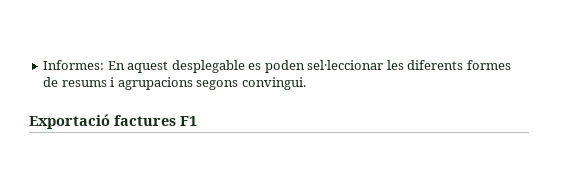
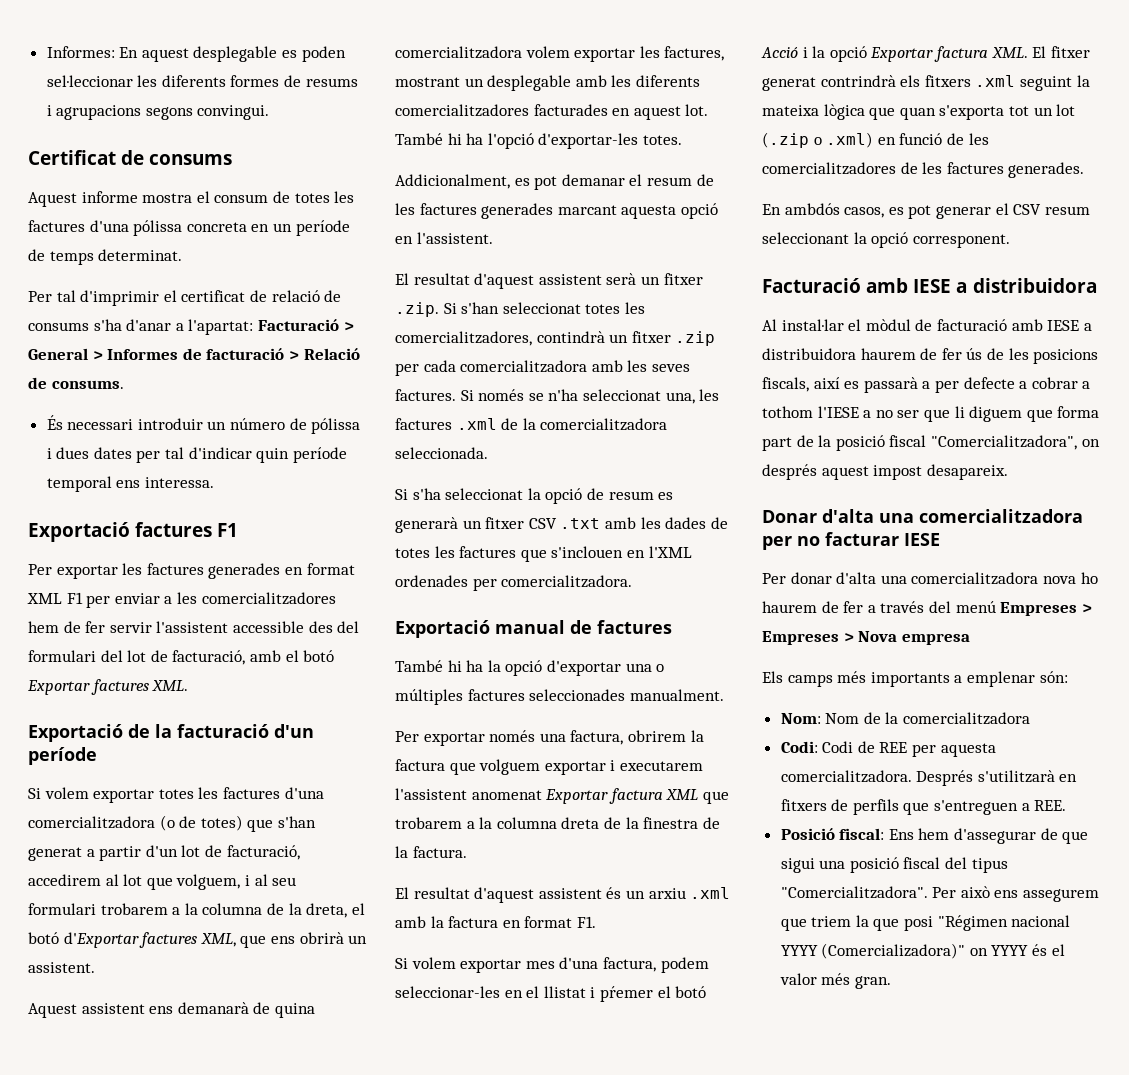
+ Certificat de consums
+ Aquest informe mostra el consum de totes les factures d'una pólissa concreta en un període de temps determinat.
+ Per tal d'imprimir el certificat de relació de consums s'ha d'anar a l'apartat: Facturació > General > Informes de facturació > Relació de consums.
+ És necessari introduir un número de pólissa i dues dates per tal d'indicar quin període temporal ens interessa.
  Exportació factures F1
+ Per exportar les factures generades en format XML F1 per enviar a les comercialitzadores hem de fer servir l'assistent accessible des del formulari del lot de facturació, amb el botó Exportar factures XML.
+ Exportació de la facturació d'un període
+ Si volem exportar totes les factures d'una comercialitzadora (o de totes) que s'han generat a partir d'un lot de facturació, accedirem al lot que volguem, i al seu formulari trobarem a la columna de la dreta, el botó d'Exportar factures XML, que ens obrirà un assistent.
+ Aquest assistent ens demanarà de quina comercialitzadora volem exportar les factures, mostrant un desplegable amb les diferents comercialitzadores facturades en aquest lot. També hi ha l'opció d'exportar-les totes.
+ Addicionalment, es pot demanar el resum de les factures generades marcant aquesta opció en l'assistent.
+ El resultat d'aquest assistent serà un fitxer .zip. Si s'han seleccionat totes les comercialitzadores, contindrà un fitxer .zip per cada comercialitzadora amb les seves factures. Si només se n'ha seleccionat una, les factures .xml de la comercialitzadora seleccionada.
+ Si s'ha seleccionat la opció de resum es generarà un fitxer CSV .txt amb les dades de totes les factures que s'inclouen en l'XML ordenades per comercialitzadora.
+ Exportació manual de factures
+ També hi ha la opció d'exportar una o múltiples factures seleccionades manualment.
+ Per exportar només una factura, obrirem la factura que volguem exportar i executarem l'assistent anomenat Exportar factura XML que trobarem a la columna dreta de la finestra de la factura.
+ El resultat d'aquest assistent és un arxiu .xml amb la factura en format F1.
+ Si volem exportar mes d'una factura, podem seleccionar-les en el llistat i pŕemer el botó Acció i la opció Exportar factura XML. El fitxer generat contrindrà els fitxers .xml seguint la mateixa lògica que quan s'exporta tot un lot (.zip o .xml) en funció de les comercialitzadores de les factures generades.
+ En ambdós casos, es pot generar el CSV resum seleccionant la opció corresponent.
+ Facturació amb IESE a distribuidora
+ Al instal·lar el mòdul de facturació amb IESE a distribuidora haurem de fer ús de les posicions fiscals, així es passarà a per defecte a cobrar a tothom l'IESE a no ser que li diguem que forma part de la posició fiscal "Comercialitzadora", on després aquest impost desapareix.
+ Donar d'alta una comercialitzadora per no facturar IESE
+ Per donar d'alta una comercialitzadora nova ho haurem de fer a través del menú Empreses > Empreses > Nova empresa
+ Els camps més importants a emplenar són:
+ Nom: Nom de la comercialitzadora
+ Codi: Codi de REE per aquesta comercialitzadora. Després s'utilitzarà en fitxers de perfils que s'entreguen a REE.
+ Posició fiscal: Ens hem d'assegurar de que sigui una posició fiscal del tipus "Comercialitzadora". Per això ens assegurem que triem la que posi "Régimen nacional YYYY (Comercializadora)" on YYYY és el valor més gran.

